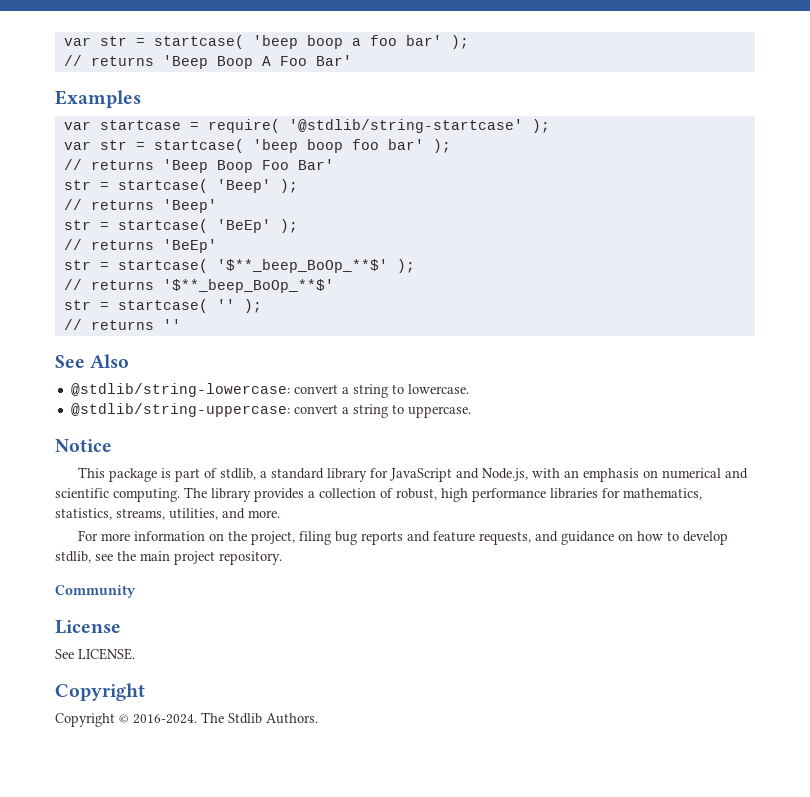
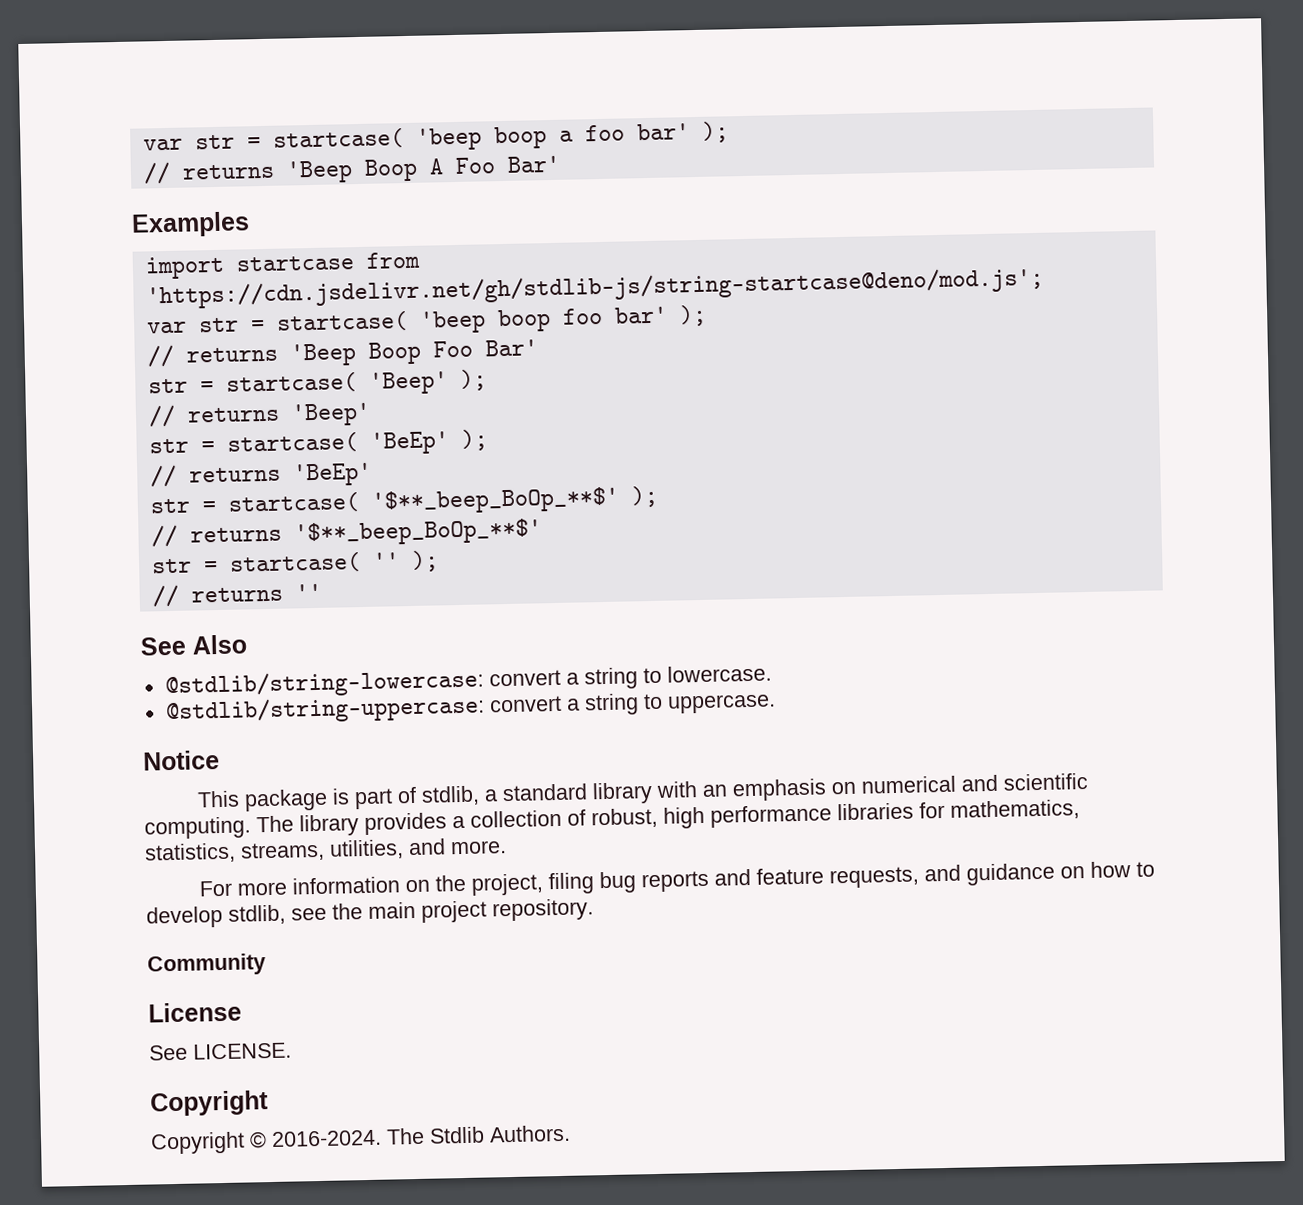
- var startcase = require( '@stdlib/string-startcase' );
+ import startcase from 'https://cdn.jsdelivr.net/gh/stdlib-js/string-startcase@deno/mod.js';
- This package is part of stdlib, a standard library for JavaScript and Node.js, with an emphasis on numerical and scientific computing.
+ This package is part of stdlib, a standard library with an emphasis on numerical and scientific computing.

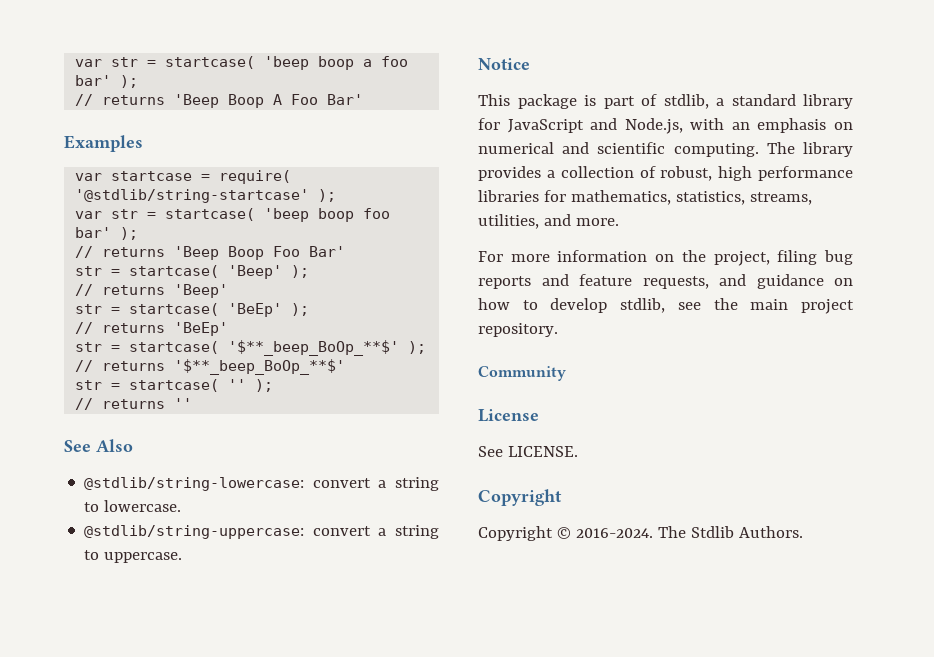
- import startcase from 'https://cdn.jsdelivr.net/gh/stdlib-js/string-startcase@deno/mod.js';
+ var startcase = require( '@stdlib/string-startcase' );
- This package is part of stdlib, a standard library with an emphasis on numerical and scientific computing.
+ This package is part of stdlib, a standard library for JavaScript and Node.js, with an emphasis on numerical and scientific computing.

